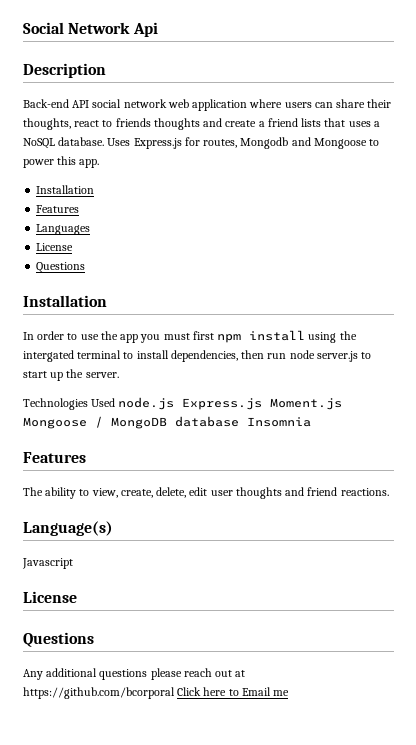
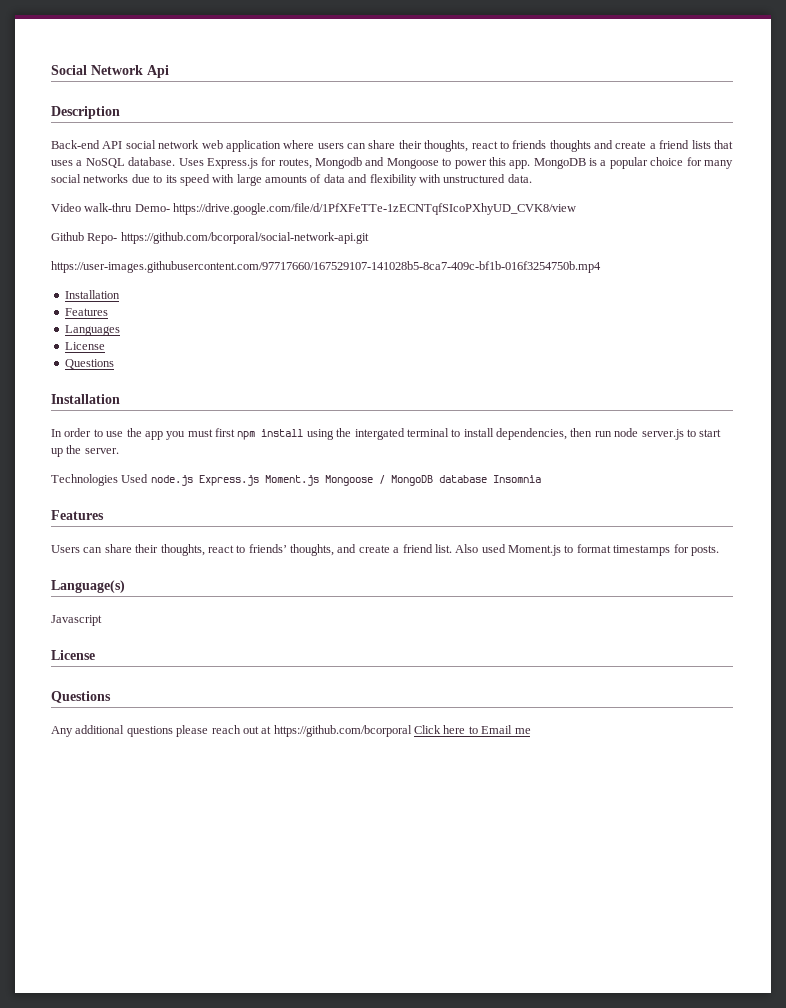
+ MongoDB is a popular choice for many social networks due to its speed with large amounts of data and flexibility with unstructured data.
+ Video walk-thru Demo- https://drive.google.com/file/d/1PfXFeTTe-1zECNTqfSIcoPXhyUD_CVK8/view
+ Github Repo- https://github.com/bcorporal/social-network-api.git
+ https://user-images.githubusercontent.com/97717660/167529107-141028b5-8ca7-409c-bf1b-016f3254750b.mp4
- The ability to view, create, delete, edit user thoughts and friend reactions.
+ Users can share their thoughts, react to friends’ thoughts, and create a friend list. Also used Moment.js to format timestamps for posts.

